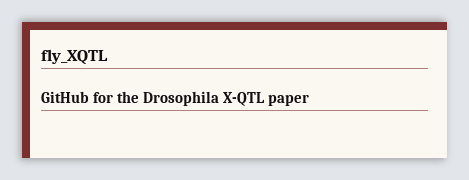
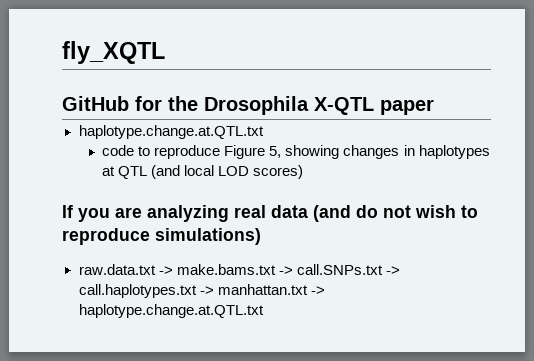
  GitHub for the Drosophila X-QTL paper
+ haplotype.change.at.QTL.txt
+ code to reproduce Figure 5, showing changes in haplotypes at QTL (and local LOD scores)
+ If you are analyzing real data (and do not wish to reproduce simulations)
+ raw.data.txt -> make.bams.txt -> call.SNPs.txt -> call.haplotypes.txt -> manhattan.txt -> haplotype.change.at.QTL.txt

